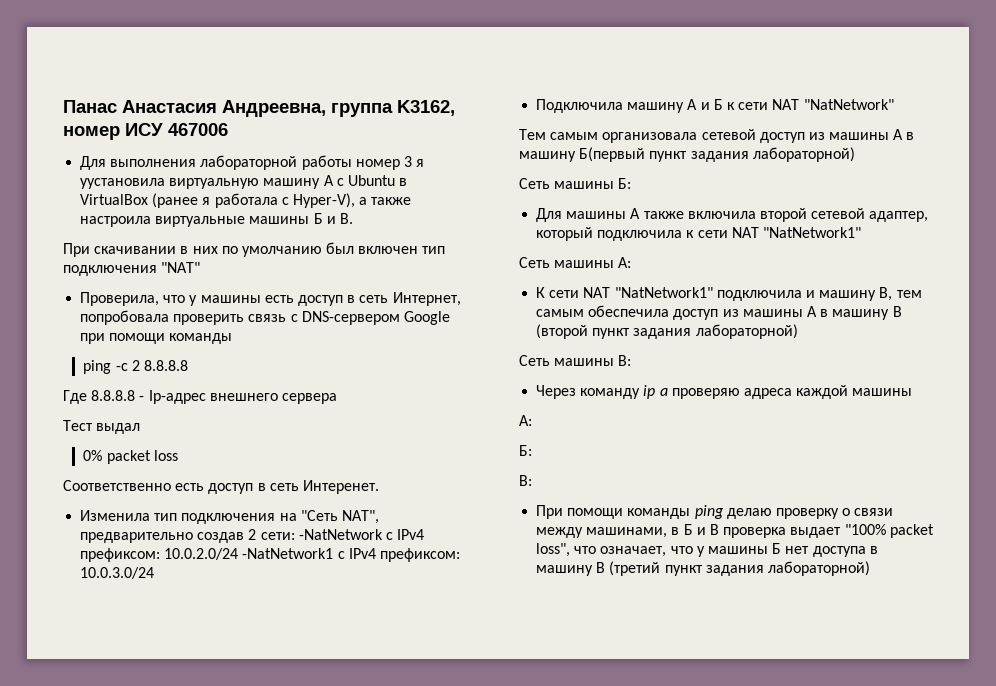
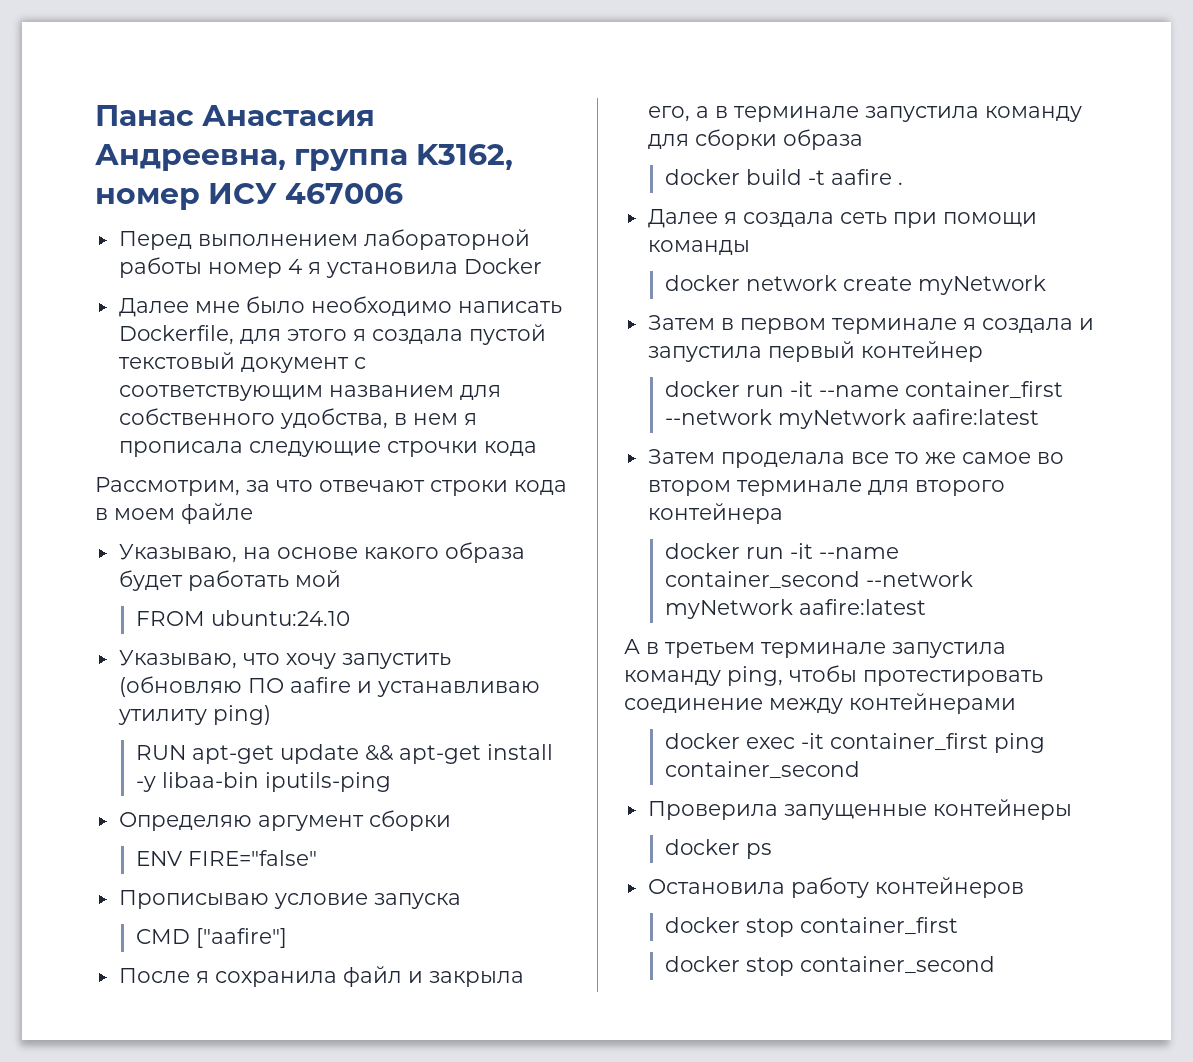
- Для выполнения лабораторной работы номер 3 я уустановила виртуальную машину А с Ubuntu в VirtualBox (ранее я работала с Hyper-V), а также настроила виртуальные машины Б и В.
- При скачивании в них по умолчанию был включен тип подключения "NAT"
- Проверила, что у машины есть доступ в сеть Интернет, попробовала проверить связь с DNS-сервером Google при помощи команды
- ping -c 2 8.8.8.8
- Где 8.8.8.8 - Ip-адрес внешнего сервера
- Тест выдал
- 0% packet loss
- Соответственно есть доступ в сеть Интеренет.
- Изменила тип подключения на "Сеть NAT", предварительно создав 2 сети: -NatNetwork c IPv4 префиксом: 10.0.2.0/24 -NatNetwork1 c IPv4 префиксом: 10.0.3.0/24
- Подключила машину А и Б к сети NAT "NatNetwork"
- Тем самым организовала сетевой доступ из машины А в машину Б(первый пункт задания лабораторной)
- Сеть машины Б:
- Для машины А также включила второй сетевой адаптер, который подключила к сети NAT "NatNetwork1"
- Сеть машины А:
- К сети NAT "NatNetwork1" подключила и машину В, тем самым обеспечила доступ из машины А в машину В (второй пункт задания лабораторной)
- Сеть машины В:
- Через команду ip a проверяю адреса каждой машины
- А:
- Б:
- В:
- При помощи команды ping делаю проверку о связи между машинами, в Б и В проверка выдает "100% packet loss", что означает, что у машины Б нет доступа в машину В (третий пункт задания лабораторной)
+ Перед выполнением лабораторной работы номер 4 я установила Docker
+ Далее мне было необходимо написать Dockerfile, для этого я создала пустой текстовый документ с соответствующим названием для собственного удобства, в нем я прописала следующие строчки кода
+ Рассмотрим, за что отвечают строки кода в моем файле
+ Указываю, на основе какого образа будет работать мой
+ FROM ubuntu:24.10
+ Указываю, что хочу запустить (обновляю ПО aafire и устанавливаю утилиту ping)
+ RUN apt-get update && apt-get install -y libaa-bin iputils-ping
+ Определяю аргумент сборки
+ ENV FIRE="false"
+ Прописываю условие запуска
+ CMD ["aafire"]
+ После я сохранила файл и закрыла его, а в терминале запустила команду для сборки образа
+ docker build -t aafire .
+ Далее я создала сеть при помощи команды
+ docker network create myNetwork
+ Затем в первом терминале я создала и запустила первый контейнер
+ docker run -it --name container_first --network myNetwork aafire:latest
+ Затем проделала все то же самое во втором терминале для второго контейнера
+ docker run -it --name container_second --network myNetwork aafire:latest
+ А в третьем терминале запустила команду ping, чтобы протестировать соединение между контейнерами
+ docker exec -it container_first ping container_second
+ Проверила запущенные контейнеры
+ docker ps
+ Остановила работу контейнеров
+ docker stop container_first
+ docker stop container_second

